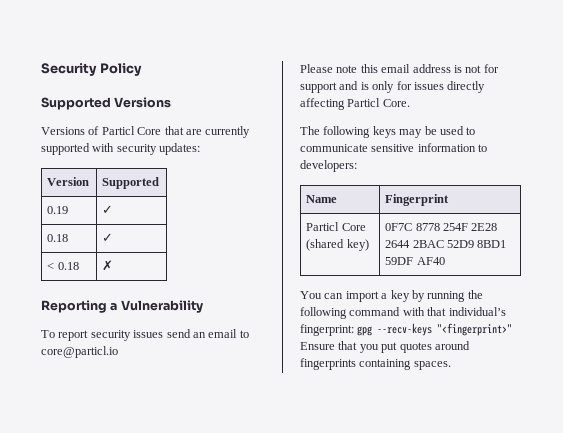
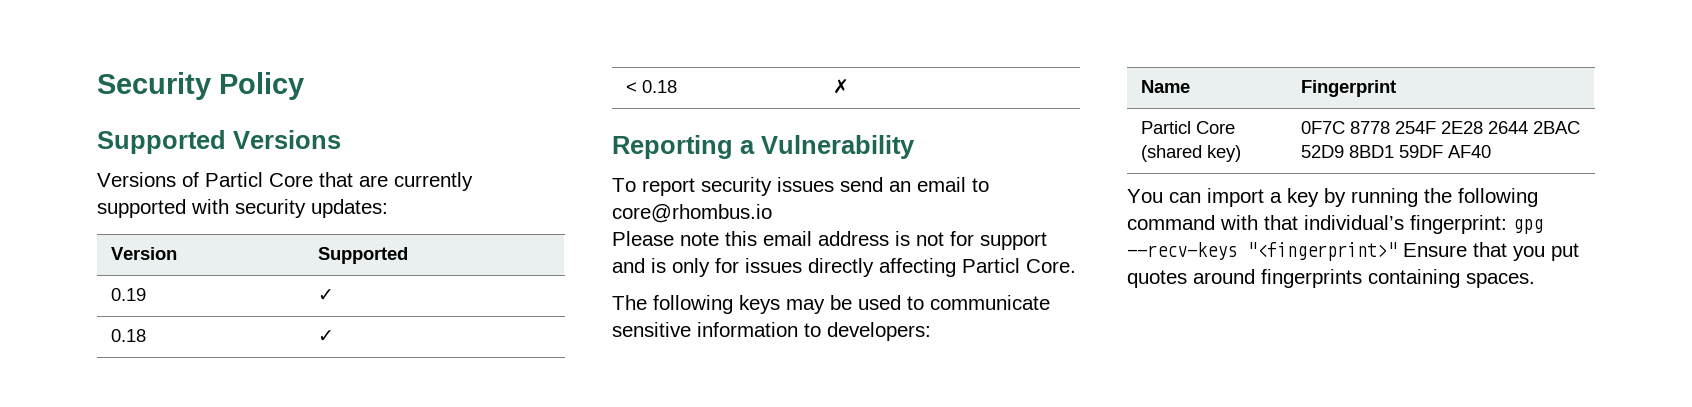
- To report security issues send an email to core@particl.io
+ To report security issues send an email to core@rhombus.io

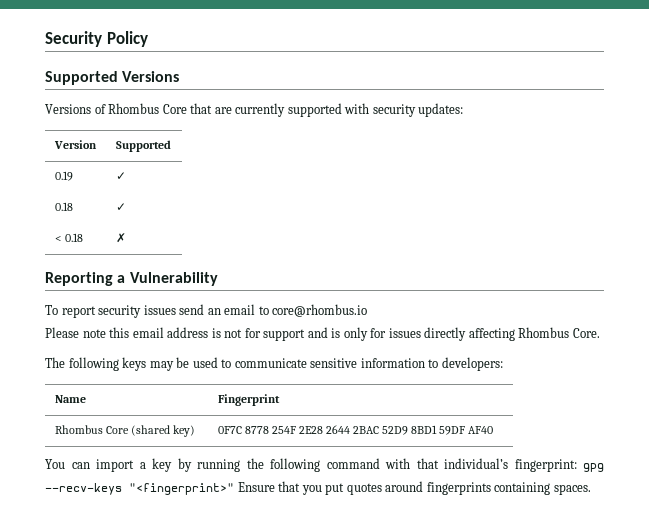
- Versions of Particl Core that are currently supported with security updates:
+ Versions of Rhombus Core that are currently supported with security updates:
- Please note this email address is not for support and is only for issues directly affecting Particl Core.
+ Please note this email address is not for support and is only for issues directly affecting Rhombus Core.
- Particl Core (shared key) | 0F7C 8778 254F 2E28 2644 2BAC 52D9 8BD1 59DF AF40
+ Rhombus Core (shared key) | 0F7C 8778 254F 2E28 2644 2BAC 52D9 8BD1 59DF AF40

